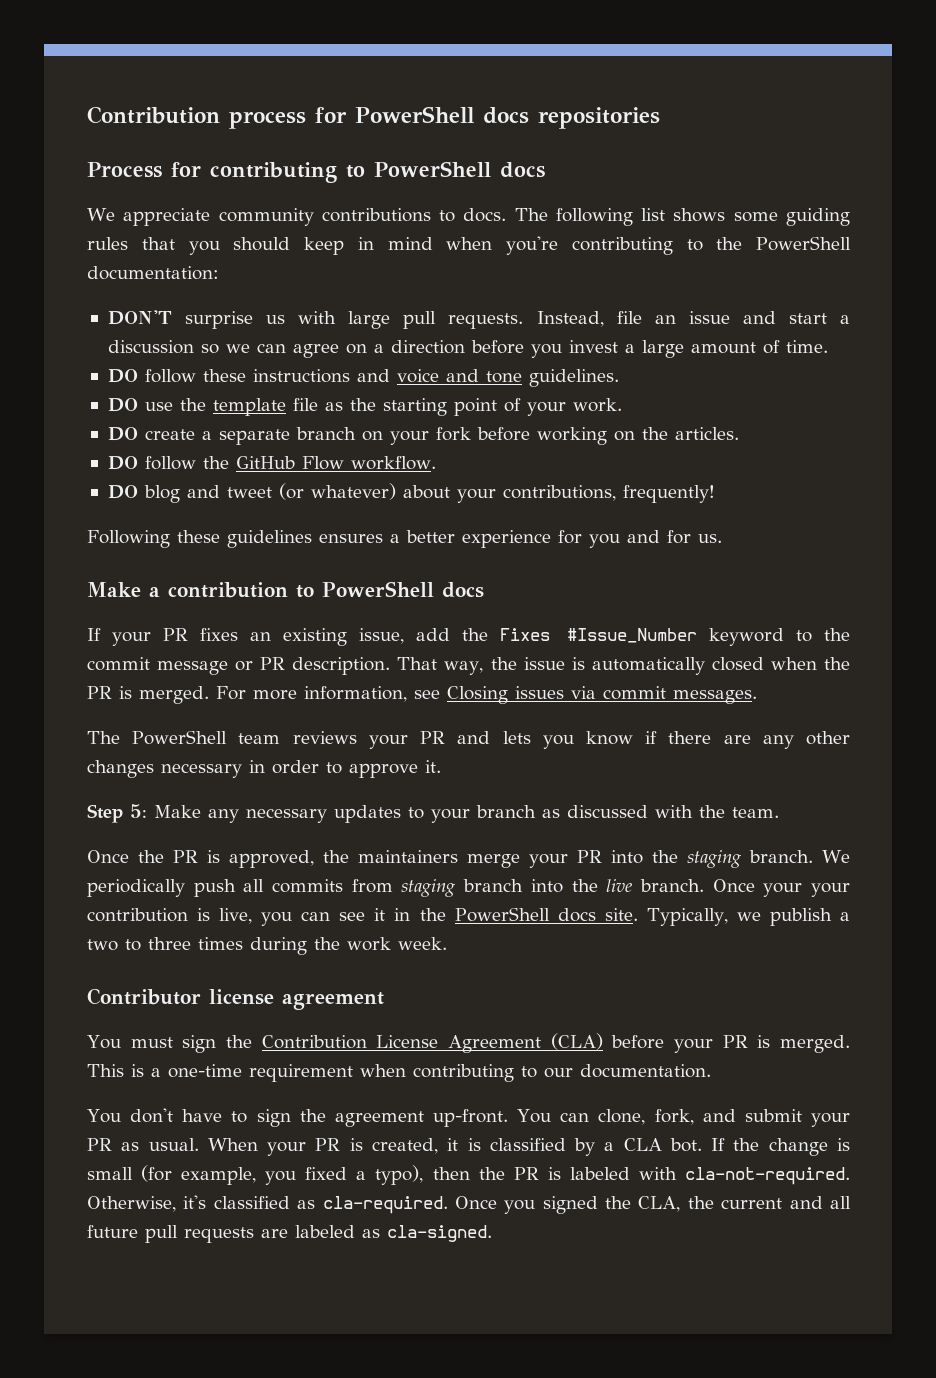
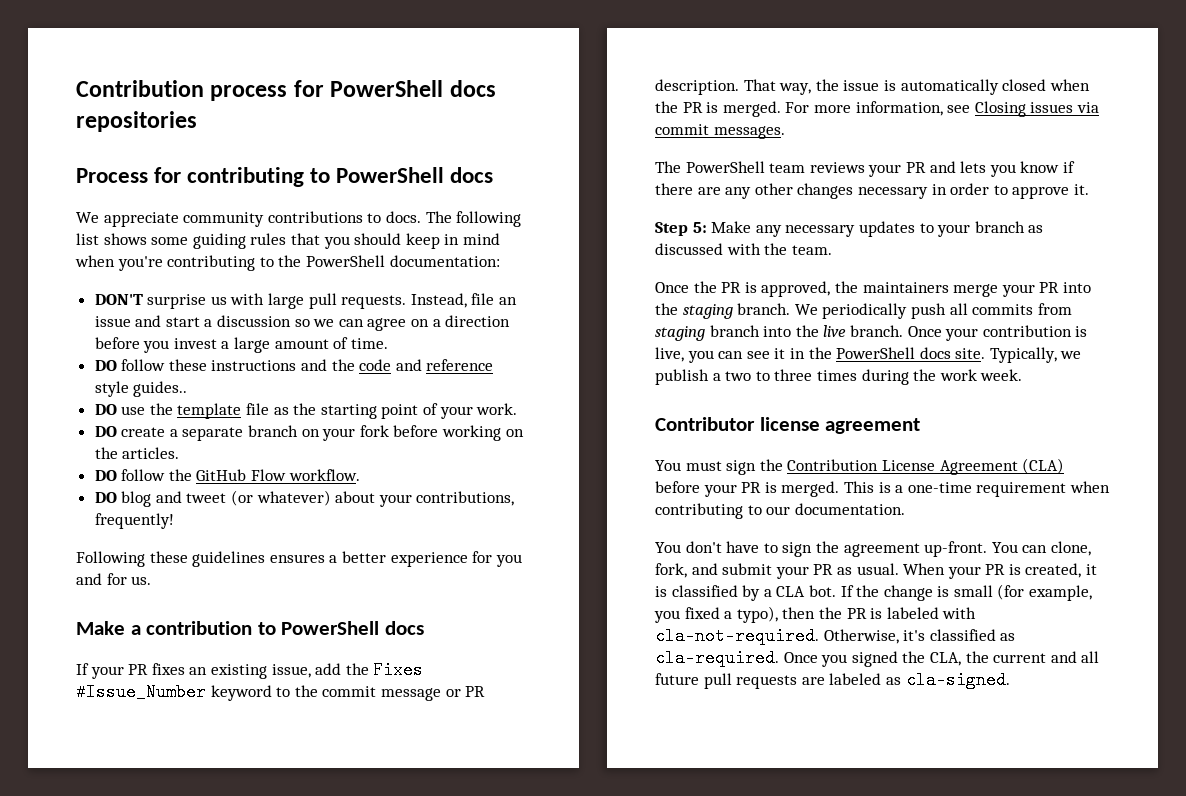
- DO follow these instructions and voice and tone guidelines.
+ DO follow these instructions and the code and reference style guides..
- Once your your contribution is live, you can see it in the PowerShell docs site.
+ Once your contribution is live, you can see it in the PowerShell docs site.

